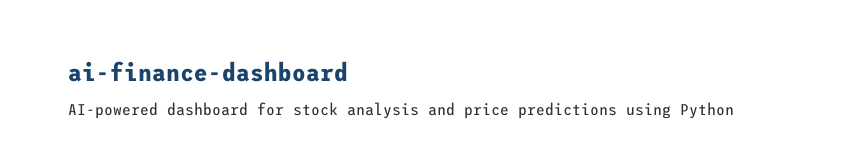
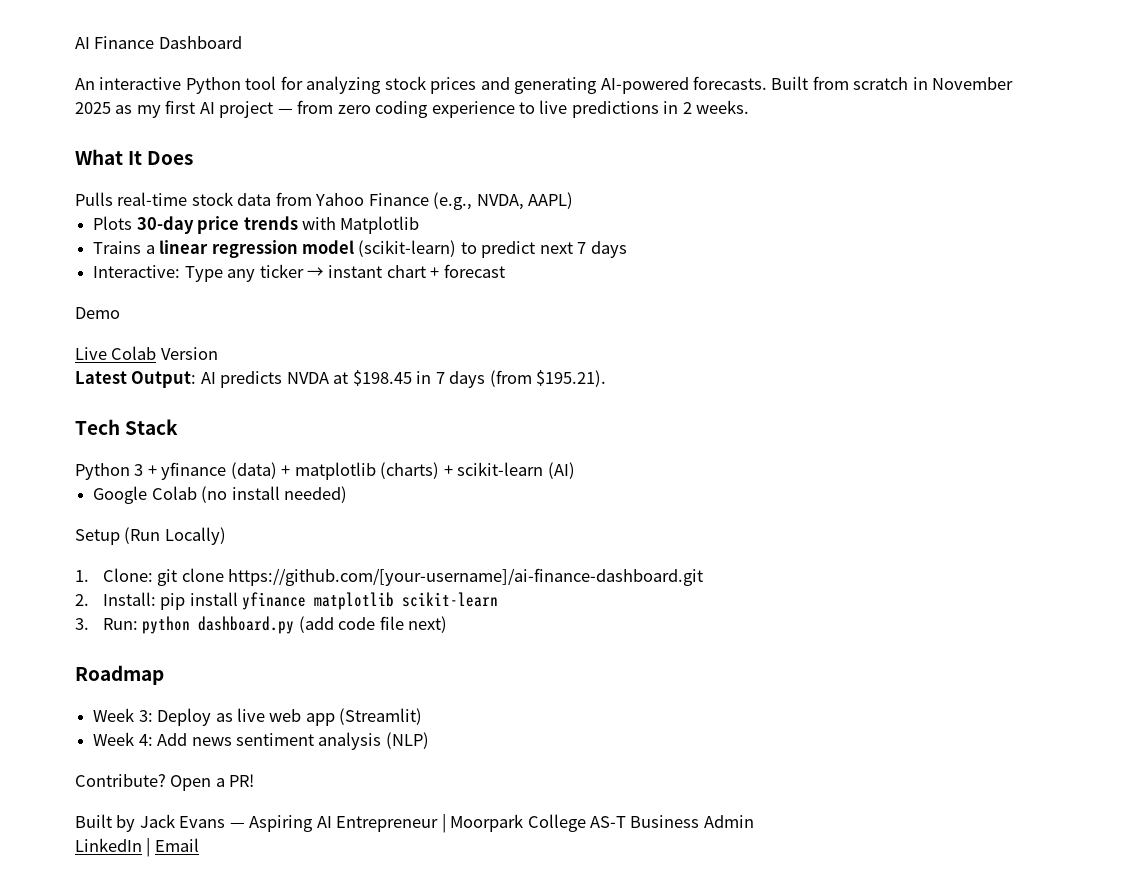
- ai-finance-dashboard
- AI-powered dashboard for stock analysis and price predictions using Python
+ AI Finance Dashboard
+ An interactive Python tool for analyzing stock prices and generating AI-powered forecasts. Built from scratch in November 2025 as my first AI project — from zero coding experience to live predictions in 2 weeks.
+ What It Does
+ Pulls real-time stock data from Yahoo Finance (e.g., NVDA, AAPL)
+ Plots 30-day price trends with Matplotlib
+ Trains a linear regression model (scikit-learn) to predict next 7 days
+ Interactive: Type any ticker → instant chart + forecast
+ Demo
+ Live Colab Version
+ Latest Output: AI predicts NVDA at $198.45 in 7 days (from $195.21).
+ Tech Stack
+ Python 3 + yfinance (data) + matplotlib (charts) + scikit-learn (AI)
+ Google Colab (no install needed)
+ Setup (Run Locally)
+ 1. Clone: git clone https://github.com/[your-username]/ai-finance-dashboard.git
+ 2. Install: pip install yfinance matplotlib scikit-learn
+ 3. Run: python dashboard.py (add code file next)
+ Roadmap
+ Week 3: Deploy as live web app (Streamlit)
+ Week 4: Add news sentiment analysis (NLP)
+ Contribute? Open a PR!
+ Built by Jack Evans — Aspiring AI Entrepreneur | Moorpark College AS-T Business Admin
+ LinkedIn | Email

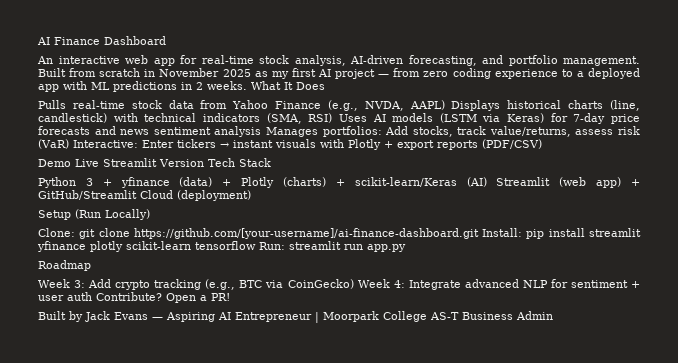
- An interactive Python tool for analyzing stock prices and generating AI-powered forecasts.
+ An interactive web app for real-time stock analysis, AI-driven forecasting, and portfolio management.
- Built from scratch in November 2025 as my first AI project — from zero coding experience to live predictions in 2 weeks.
- What It Does
+ Built from scratch in November 2025 as my first AI project — from zero coding experience to a deployed app with ML predictions in 2 weeks. What It Does
- Pulls real-time stock data from Yahoo Finance (e.g., NVDA, AAPL)
- Plots 30-day price trends with Matplotlib
- Trains a linear regression model (scikit-learn) to predict next 7 days
- Interactive: Type any ticker → instant chart + forecast
+ Pulls real-time stock data from Yahoo Finance (e.g., NVDA, AAPL) Displays historical charts (line, candlestick) with technical indicators (SMA, RSI) Uses AI models (LSTM via Keras) for 7-day price forecasts and news sentiment analysis Manages portfolios: Add stocks, track value/returns, assess risk (VaR) Interactive: Enter tickers → instant visuals with Plotly + export reports (PDF/CSV)
- Demo
- Live Colab Version
- Latest Output: AI predicts NVDA at $198.45 in 7 days (from $195.21).
- Tech Stack
+ Demo Live Streamlit Version Tech Stack
- Python 3 + yfinance (data) + matplotlib (charts) + scikit-learn (AI)
- Google Colab (no install needed)
+ Python 3 + yfinance (data) + Plotly (charts) + scikit-learn/Keras (AI) Streamlit (web app) + GitHub/Streamlit Cloud (deployment)
- 1. Clone: git clone https://github.com/[your-username]/ai-finance-dashboard.git
- 2. Install: pip install yfinance matplotlib scikit-learn
- 3. Run: python dashboard.py (add code file next)
+ Clone: git clone https://github.com/[your-username]/ai-finance-dashboard.git Install: pip install streamlit yfinance plotly scikit-learn tensorflow Run: streamlit run app.py
  Roadmap
- Week 3: Deploy as live web app (Streamlit)
- Week 4: Add news sentiment analysis (NLP)
- Contribute?
+ Week 3: Add crypto tracking (e.g., BTC via CoinGecko) Week 4: Integrate advanced NLP for sentiment + user auth Contribute?
- LinkedIn | Email

